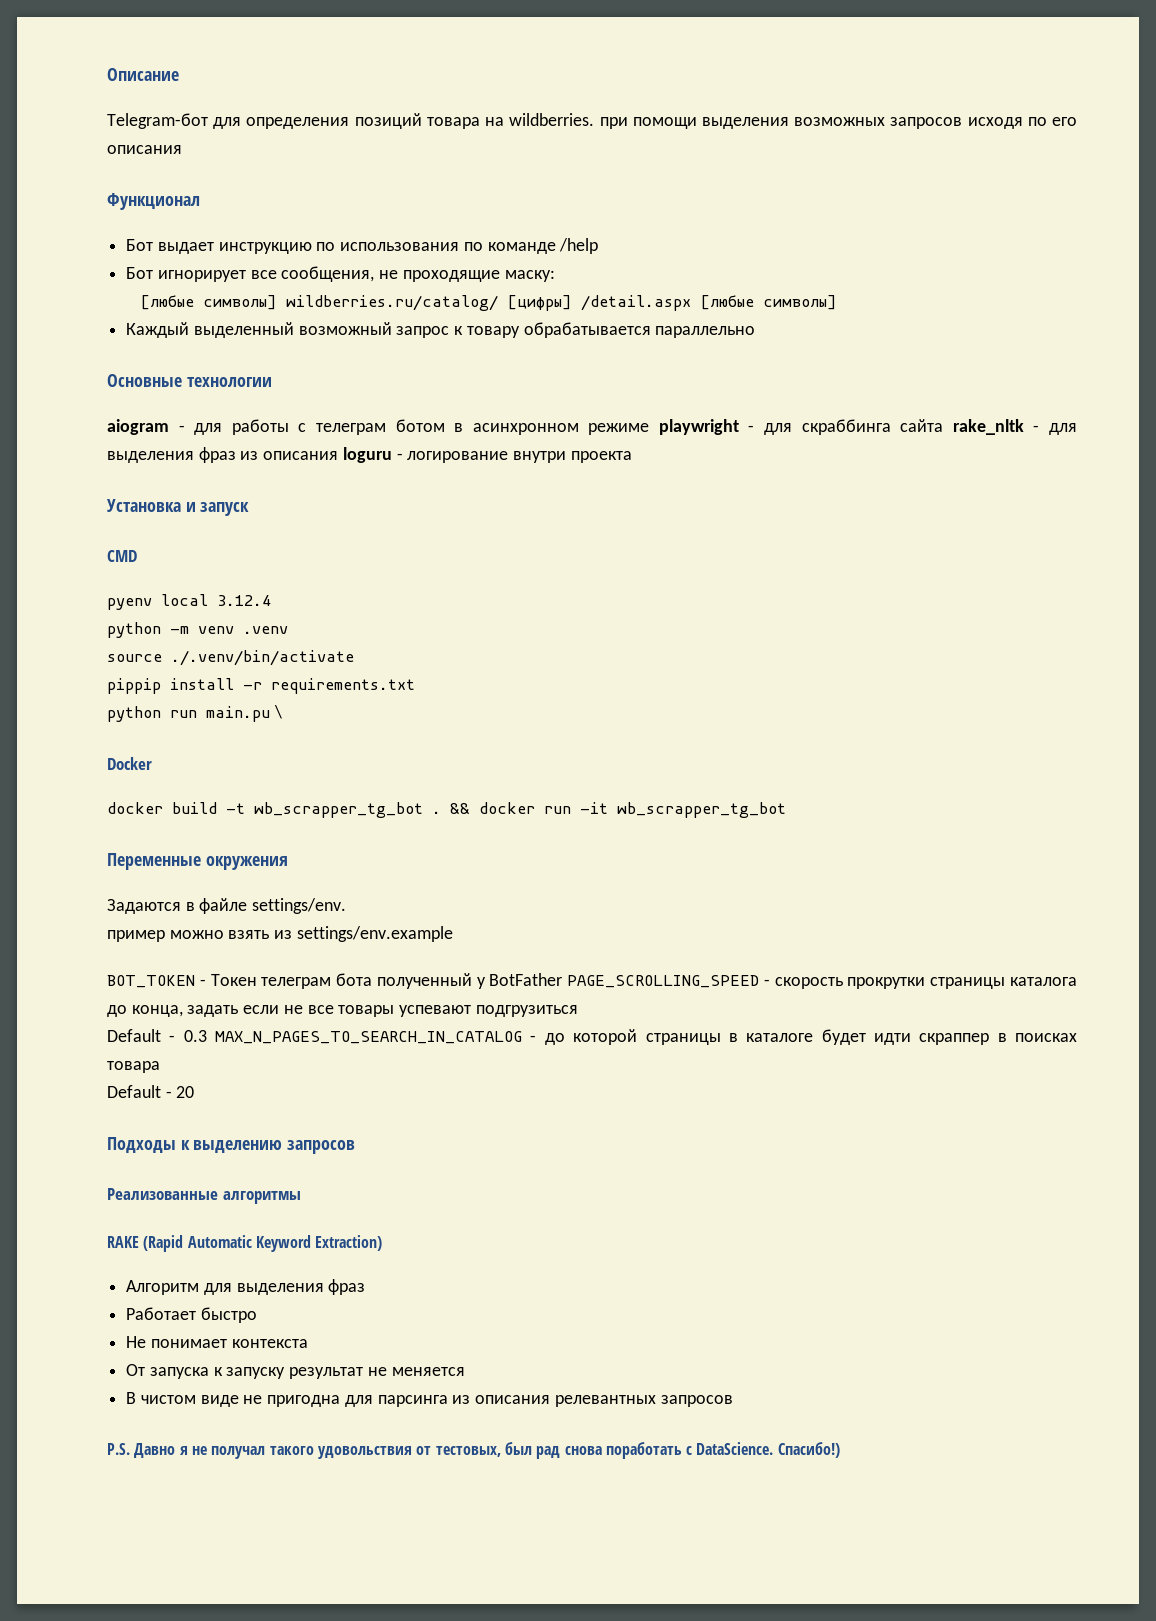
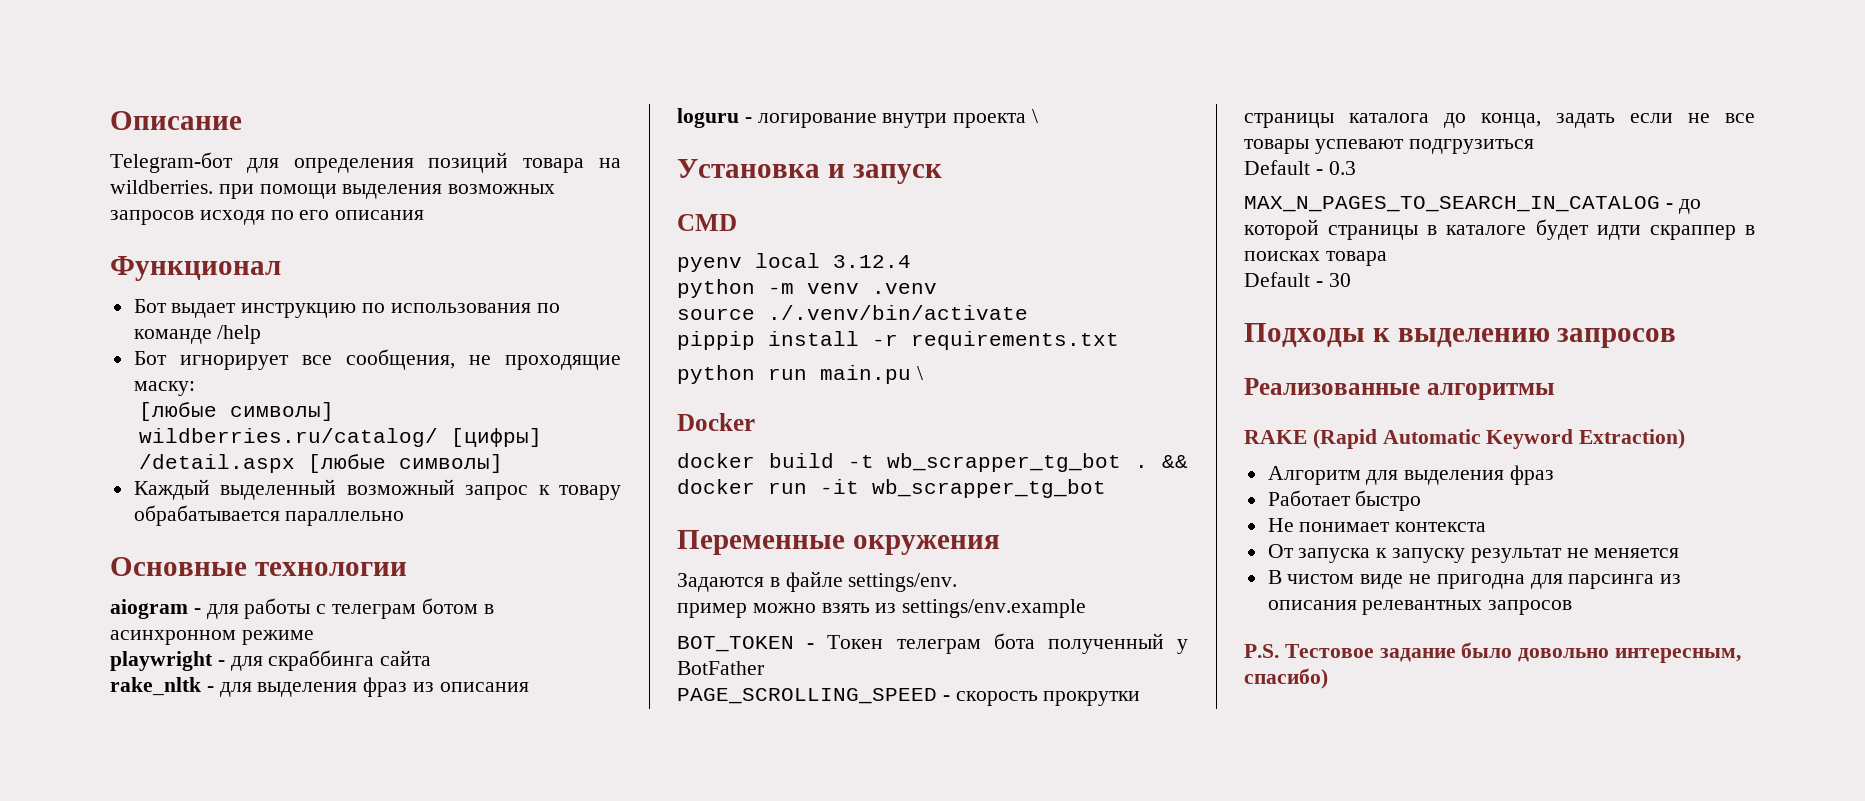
- aiogram - для работы с телеграм ботом в асинхронном режиме playwright - для скраббинга сайта rake_nltk - для выделения фраз из описания loguru - логирование внутри проекта
+ aiogram - для работы с телеграм ботом в асинхронном режиме
+ playwright - для скраббинга сайта
+ rake_nltk - для выделения фраз из описания
+ loguru - логирование внутри проекта \
- BOT_TOKEN - Токен телеграм бота полученный у BotFather PAGE_SCROLLING_SPEED - скорость прокрутки страницы каталога до конца, задать если не все товары успевают подгрузиться
+ BOT_TOKEN - Токен телеграм бота полученный у BotFather
+ PAGE_SCROLLING_SPEED - скорость прокрутки страницы каталога до конца, задать если не все товары успевают подгрузиться
- Default - 0.3 MAX_N_PAGES_TO_SEARCH_IN_CATALOG - до которой страницы в каталоге будет идти скраппер в поисках товара
+ Default - 0.3
+ MAX_N_PAGES_TO_SEARCH_IN_CATALOG - до которой страницы в каталоге будет идти скраппер в поисках товара
- Default - 20
+ Default - 30
- P.S. Давно я не получал такого удовольствия от тестовых, был рад снова поработать с DataScience. Спасибо!)
+ P.S. Тестовое задание было довольно интересным, спасибо)

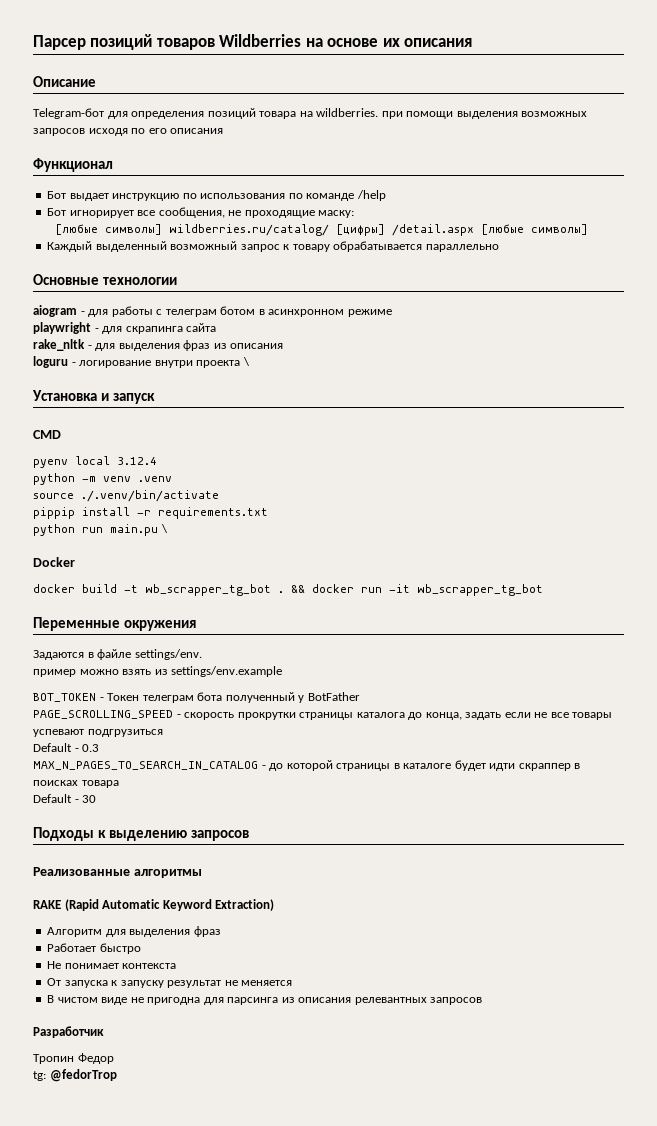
+ Парсер позиций товаров Wildberries на основе их описания
- playwright - для скраббинга сайта
+ playwright - для скрапинга сайта
- P.S. Тестовое задание было довольно интересным, спасибо)
+ Разработчик
+ Тропин Федор
+ tg: @fedorTrop

